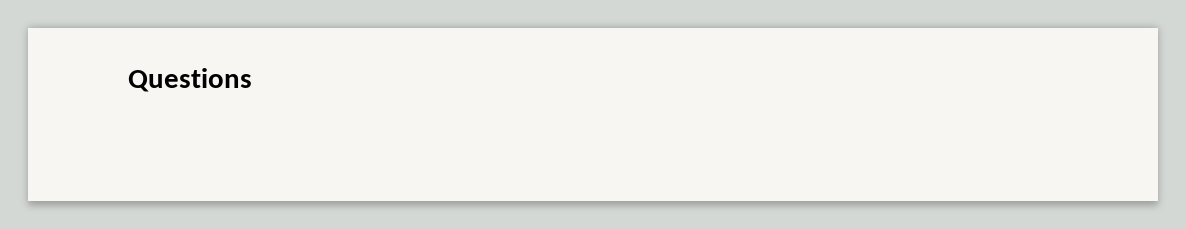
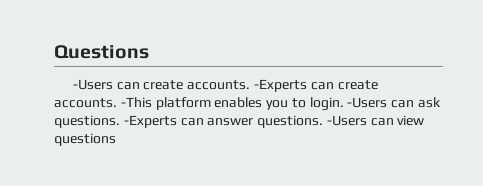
+ -Users can create accounts. -Experts can create accounts. -This platform enables you to login. -Users can ask questions. -Experts can answer questions. -Users can view questions

